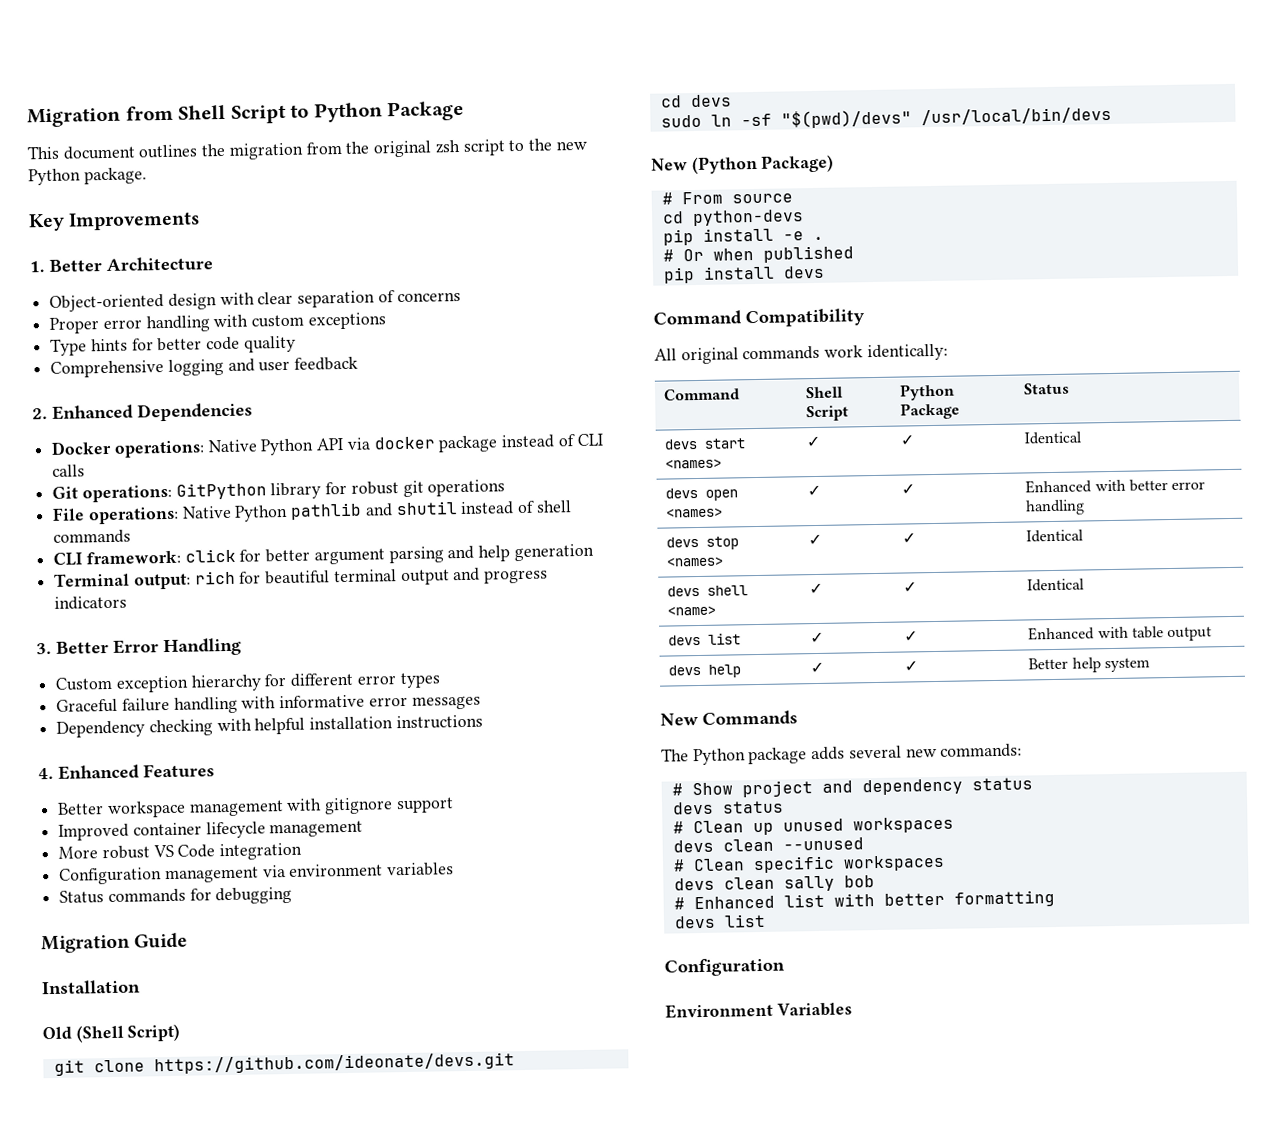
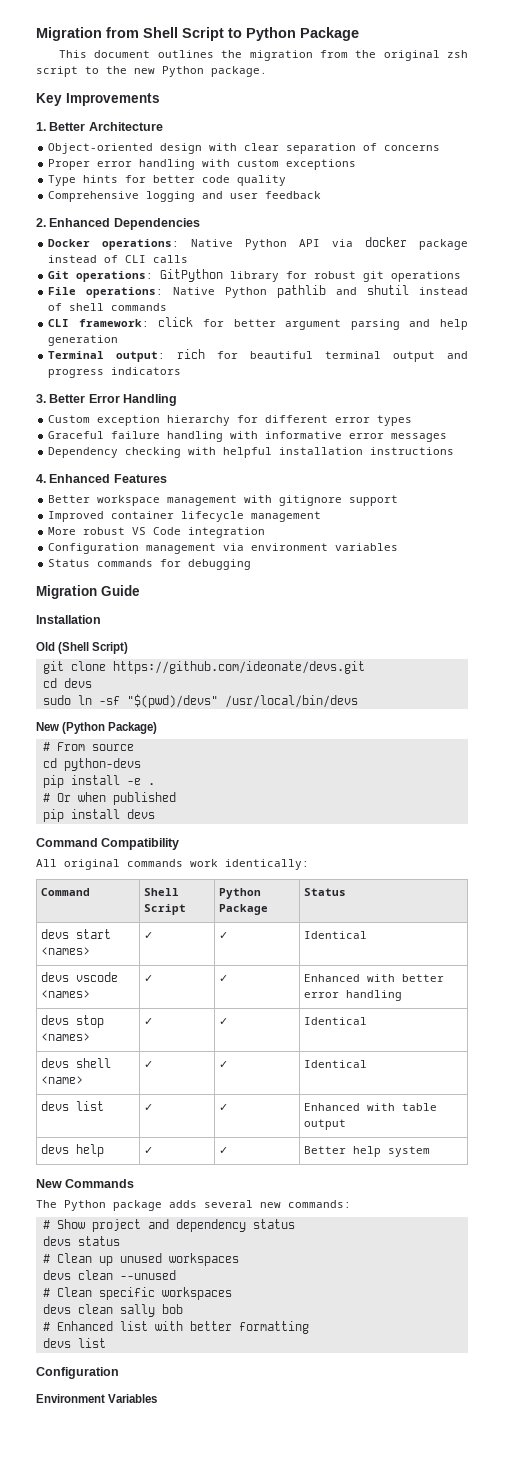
- devs open <names> | ✓ | ✓ | Enhanced with better error handling
+ devs vscode <names> | ✓ | ✓ | Enhanced with better error handling

